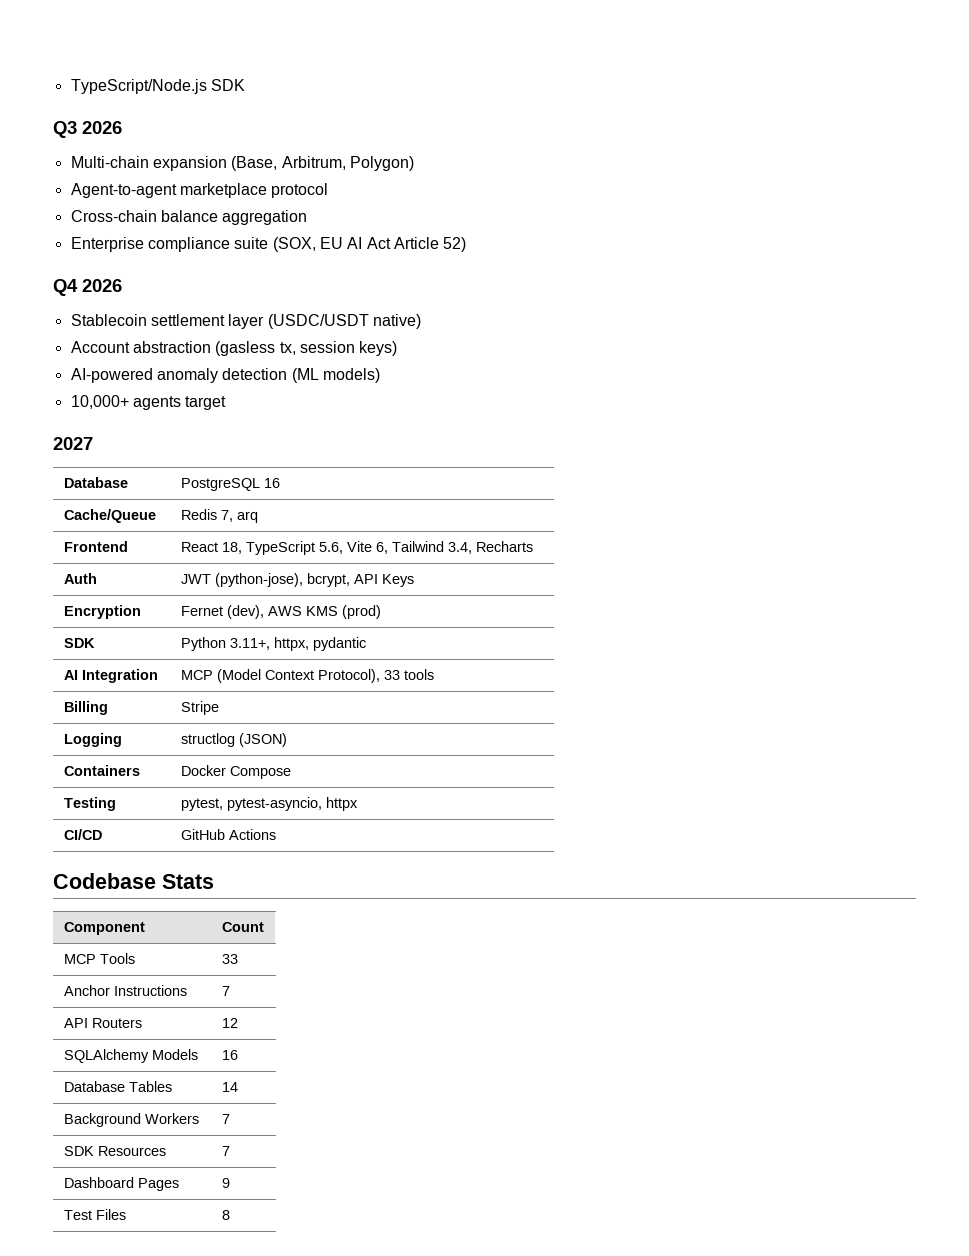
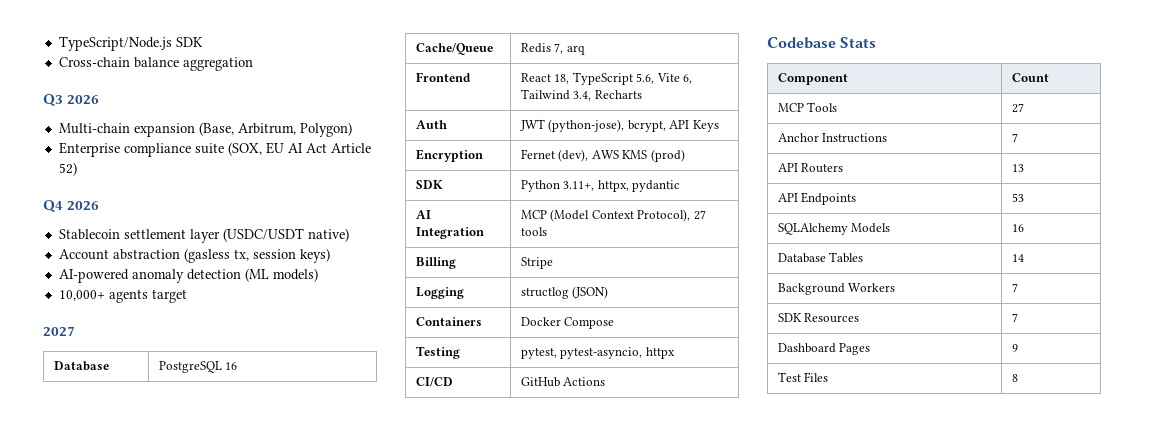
+ Cross-chain balance aggregation
- Agent-to-agent marketplace protocol
- Cross-chain balance aggregation
- AI Integration | MCP (Model Context Protocol), 33 tools
+ AI Integration | MCP (Model Context Protocol), 27 tools
- MCP Tools | 33
+ MCP Tools | 27
- API Routers | 12
+ API Routers | 13
+ API Endpoints | 53

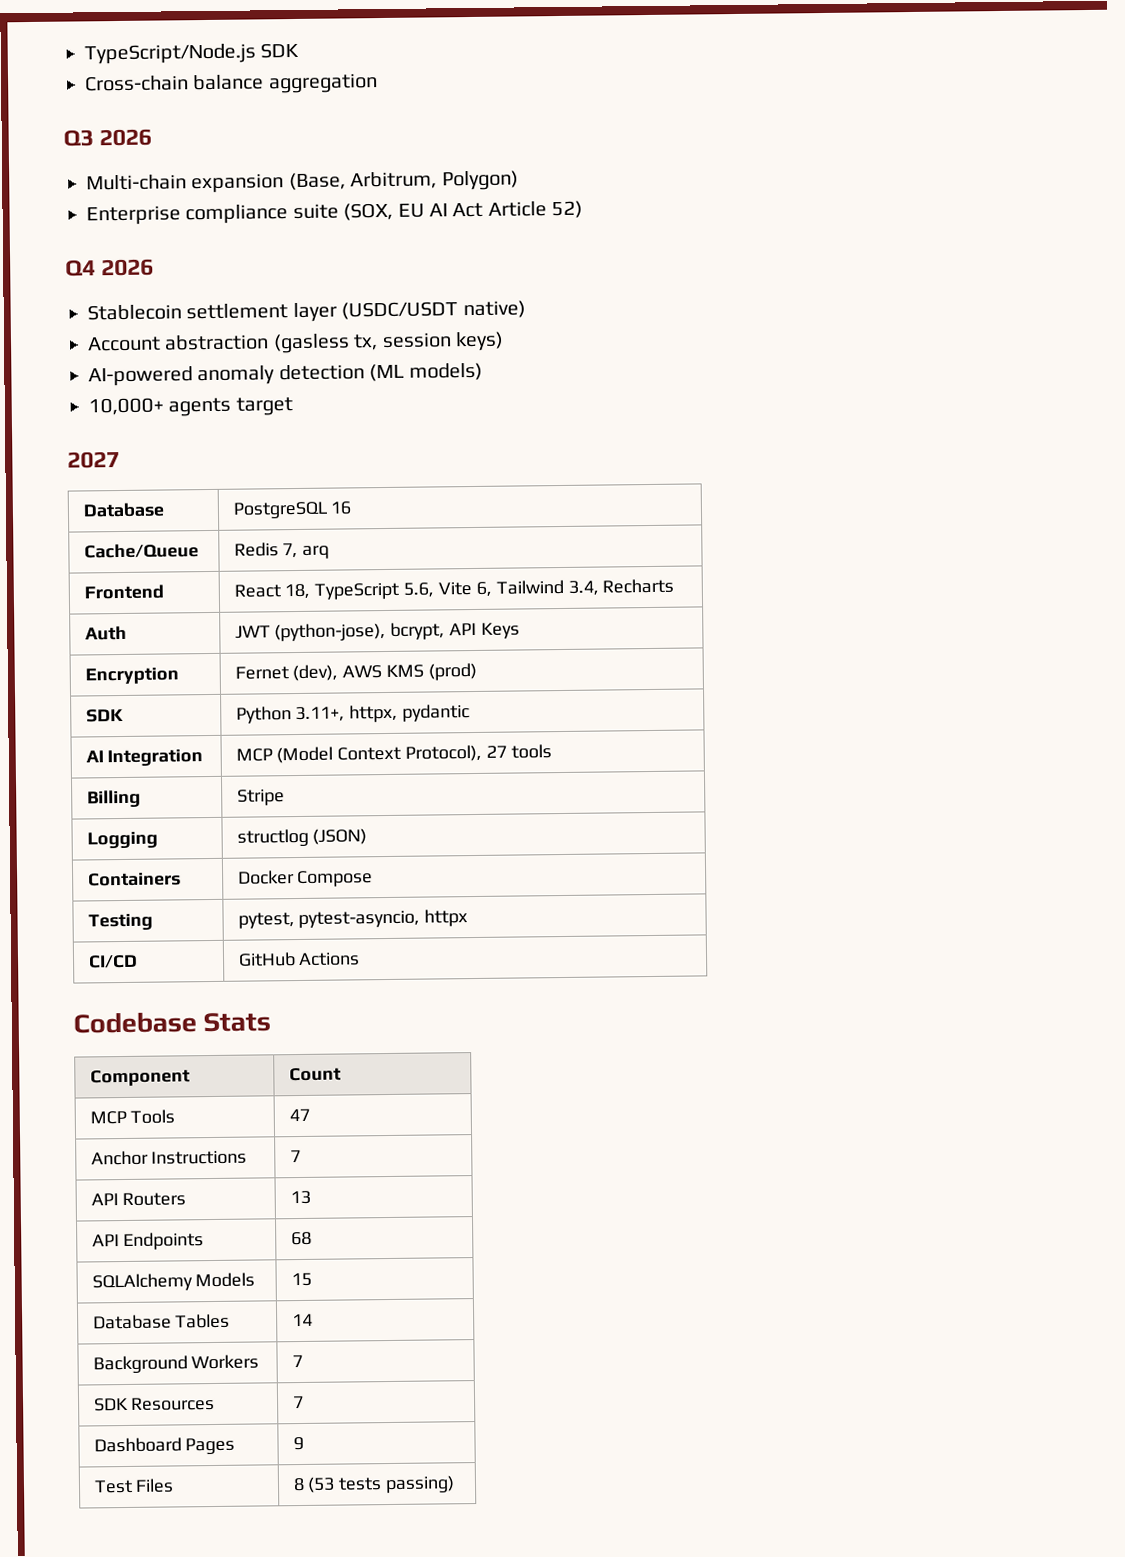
- MCP Tools | 27
+ MCP Tools | 47
- API Endpoints | 53
+ API Endpoints | 68
- SQLAlchemy Models | 16
+ SQLAlchemy Models | 15
- Test Files | 8
+ Test Files | 8 (53 tests passing)

